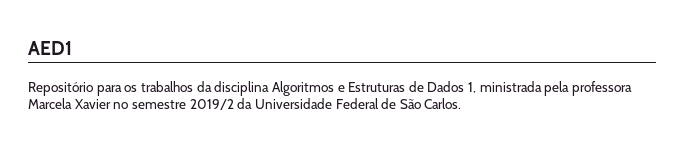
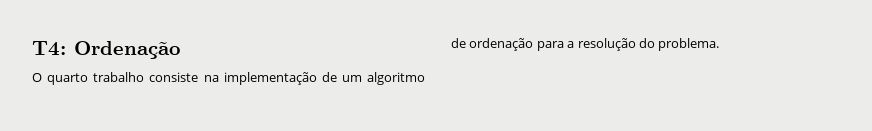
- AED1
- Repositório para os trabalhos da disciplina Algoritmos e Estruturas de Dados 1, ministrada pela professora Marcela Xavier no semestre 2019/2 da Universidade Federal de São Carlos.
+ T4: Ordenação
+ O quarto trabalho consiste na implementação de um algoritmo de ordenação para a resolução do problema.

